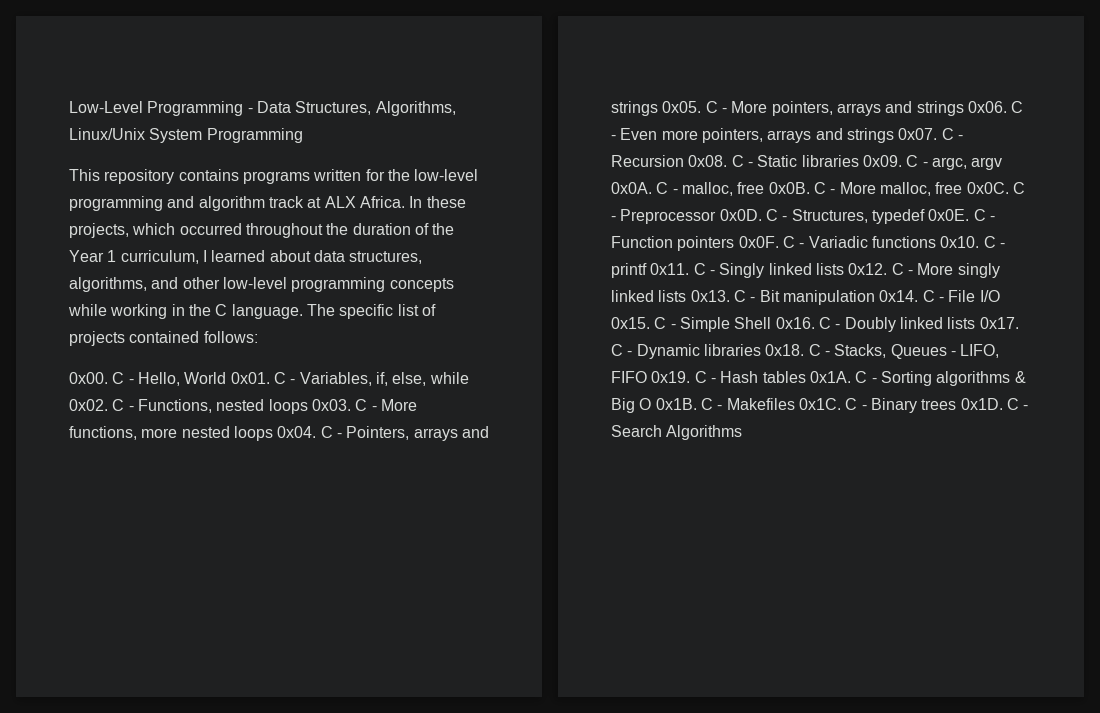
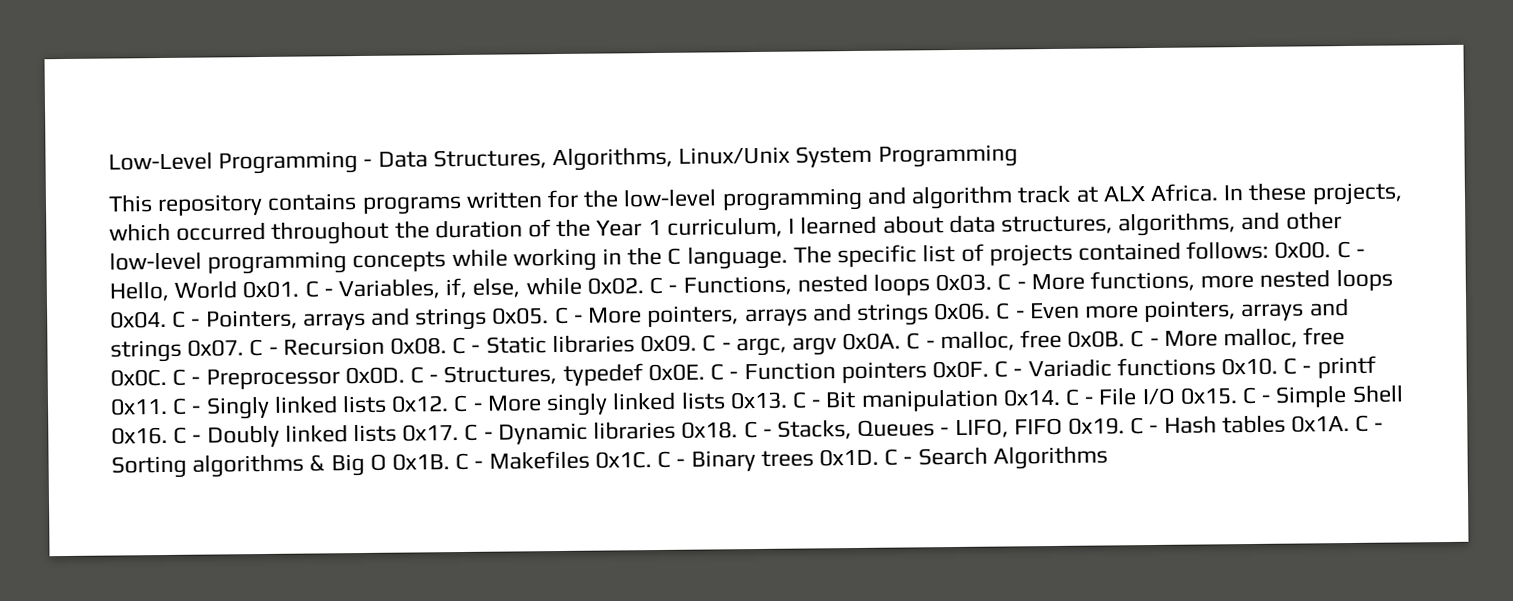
- The specific list of projects contained follows:
- 0x00.
+ The specific list of projects contained follows: 0x00.

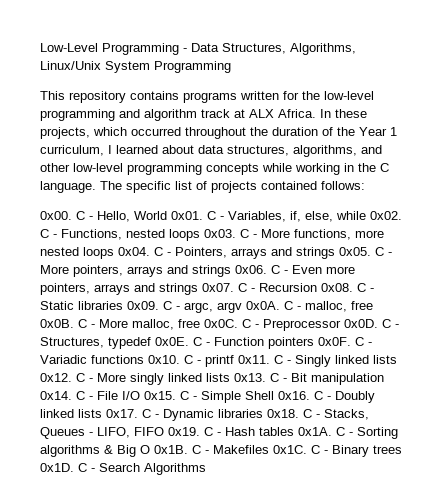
- The specific list of projects contained follows: 0x00.
+ The specific list of projects contained follows:
+ 0x00.

